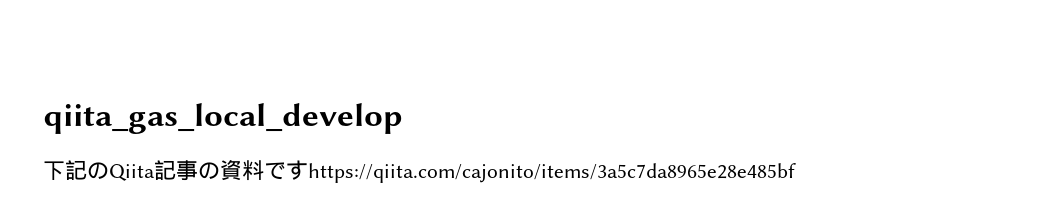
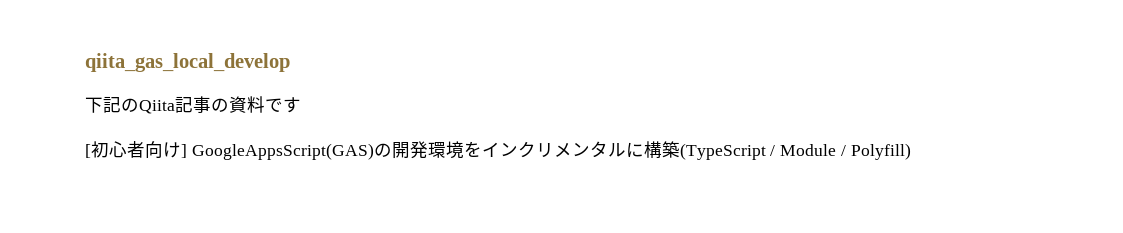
- 下記のQiita記事の資料ですhttps://qiita.com/cajonito/items/3a5c7da8965e28e485bf
+ 下記のQiita記事の資料です
+ [初心者向け] GoogleAppsScript(GAS)の開発環境をインクリメンタルに構築(TypeScript / Module / Polyfill)

